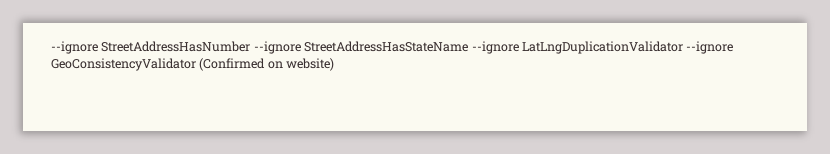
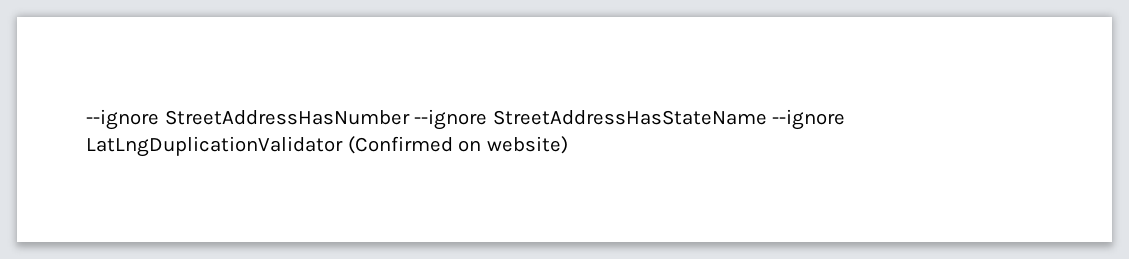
- --ignore StreetAddressHasNumber --ignore StreetAddressHasStateName --ignore LatLngDuplicationValidator --ignore GeoConsistencyValidator (Confirmed on website)
+ --ignore StreetAddressHasNumber --ignore StreetAddressHasStateName --ignore LatLngDuplicationValidator (Confirmed on website)

